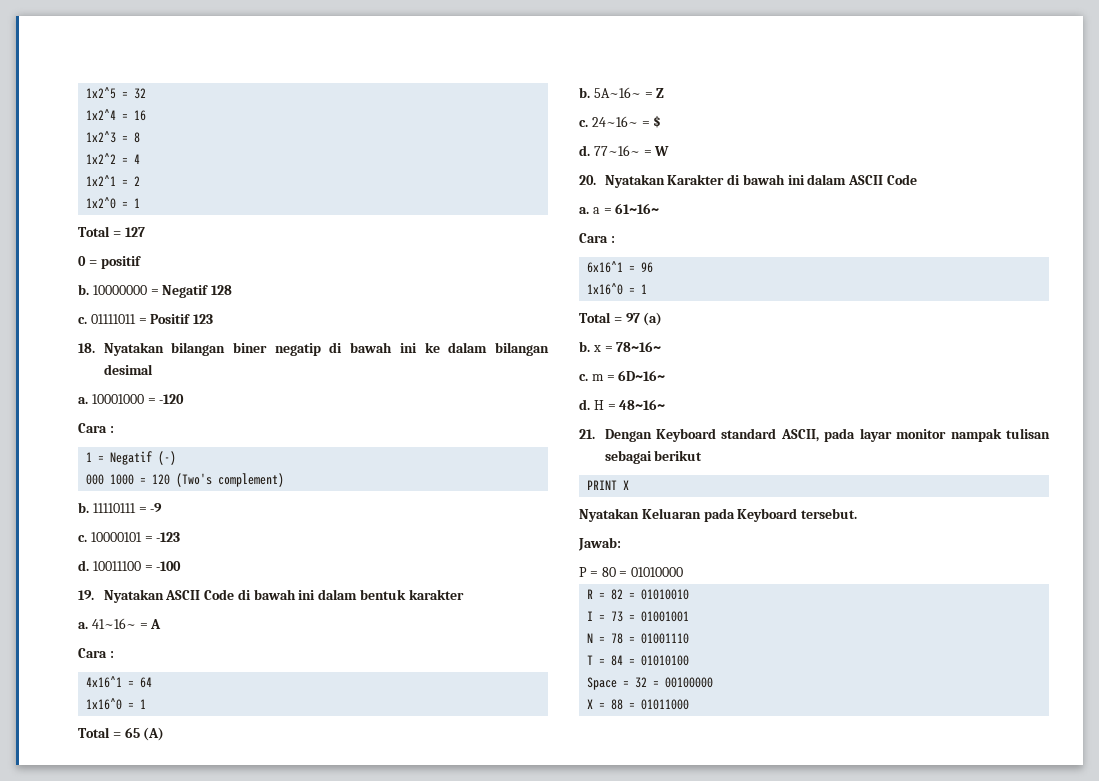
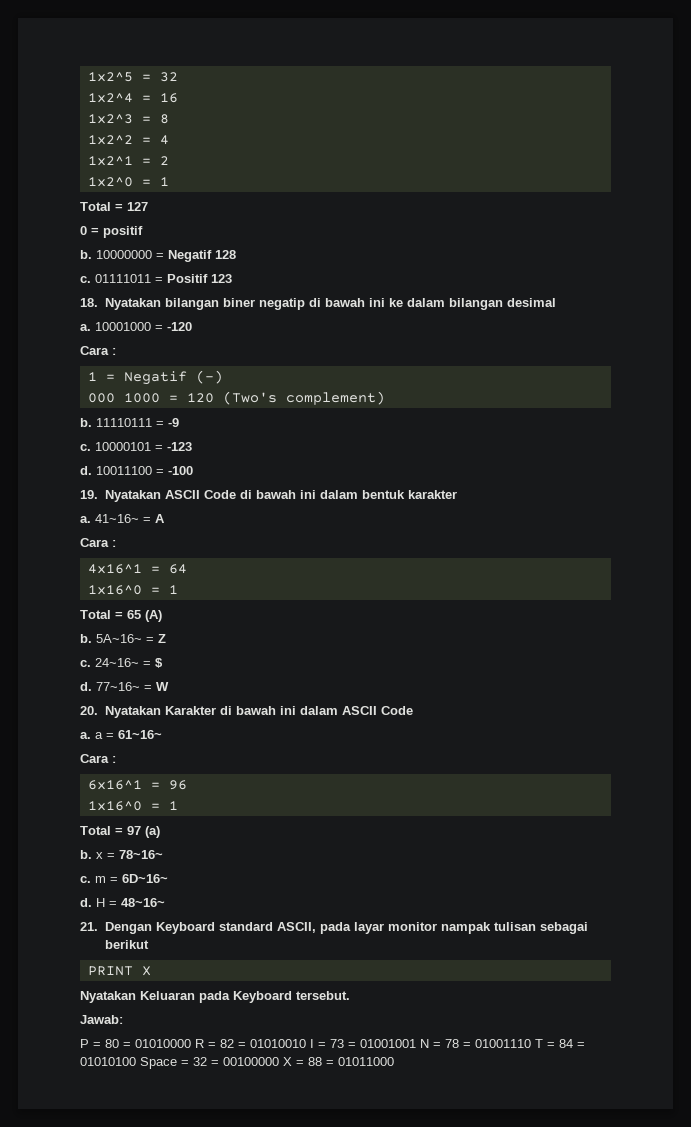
- P = 80 = 01010000
- R = 82 = 01010010
- I = 73 = 01001001
- N = 78 = 01001110
- T = 84 = 01010100
- Space = 32 = 00100000
- X = 88 = 01011000
+ P = 80 = 01010000 R = 82 = 01010010 I = 73 = 01001001 N = 78 = 01001110 T = 84 = 01010100 Space = 32 = 00100000 X = 88 = 01011000

